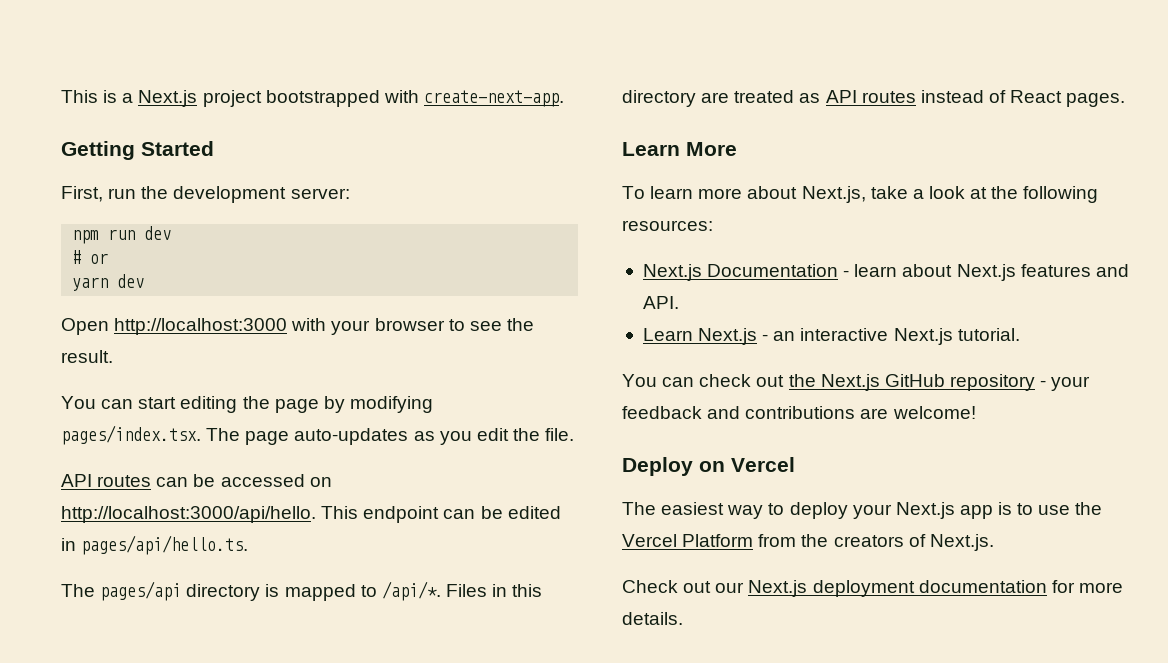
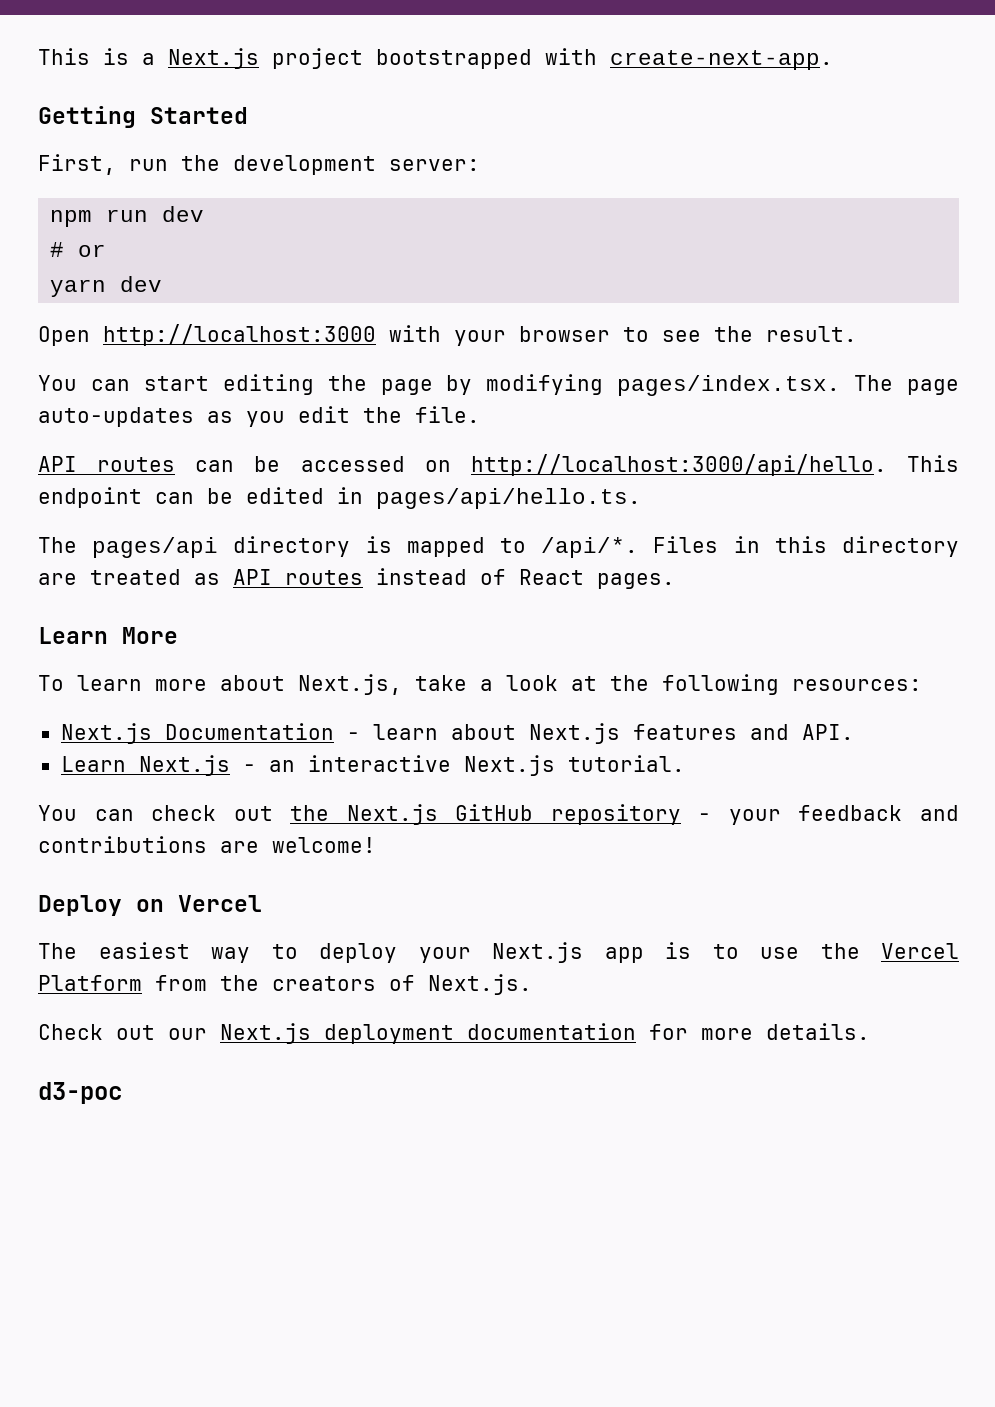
+ d3-poc

